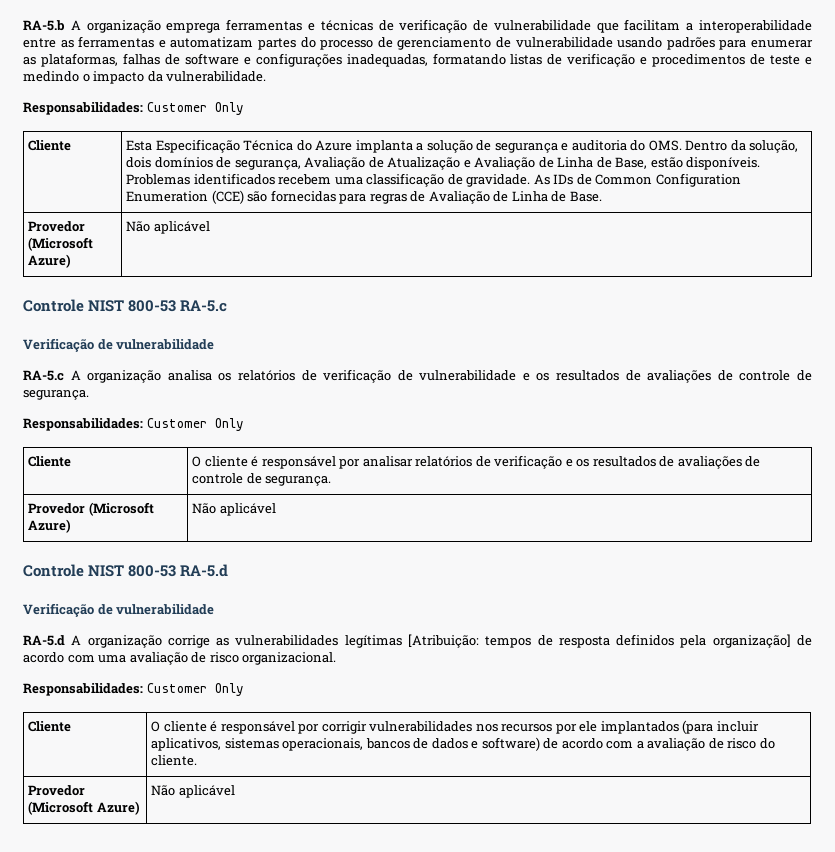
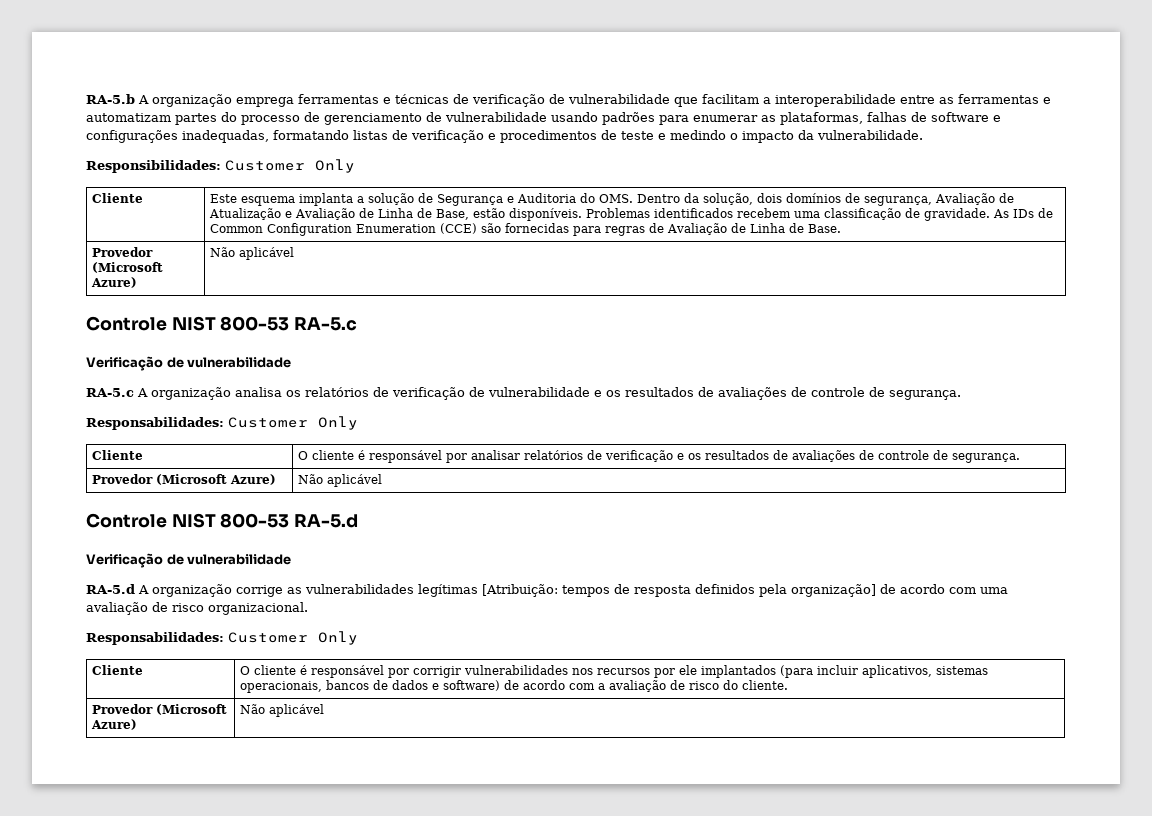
  RA-5.b A organização emprega ferramentas e técnicas de verificação de vulnerabilidade que facilitam a interoperabilidade entre as ferramentas e automatizam partes do processo de gerenciamento de vulnerabilidade usando padrões para enumerar as plataformas, falhas de software e configurações inadequadas, formatando listas de verificação e procedimentos de teste e medindo o impacto da vulnerabilidade.
- Responsabilidades: Customer Only
- Cliente | Esta Especificação Técnica do Azure implanta a solução de segurança e auditoria do OMS. Dentro da solução, dois domínios de segurança, Avaliação de Atualização e Avaliação de Linha de Base, estão disponíveis.
+ Responsibilidades: Customer Only
+ Cliente | Este esquema implanta a solução de Segurança e Auditoria do OMS. Dentro da solução, dois domínios de segurança, Avaliação de Atualização e Avaliação de Linha de Base, estão disponíveis.

